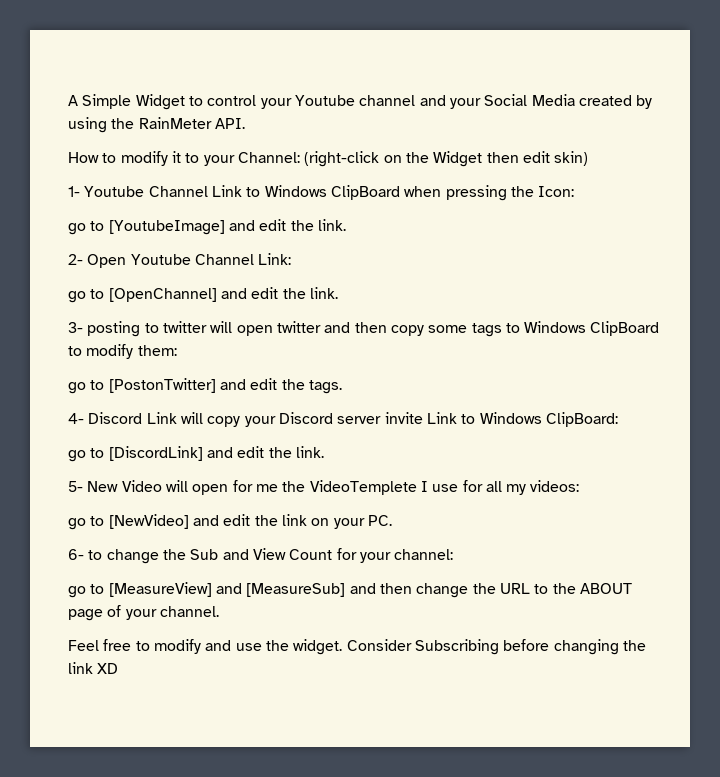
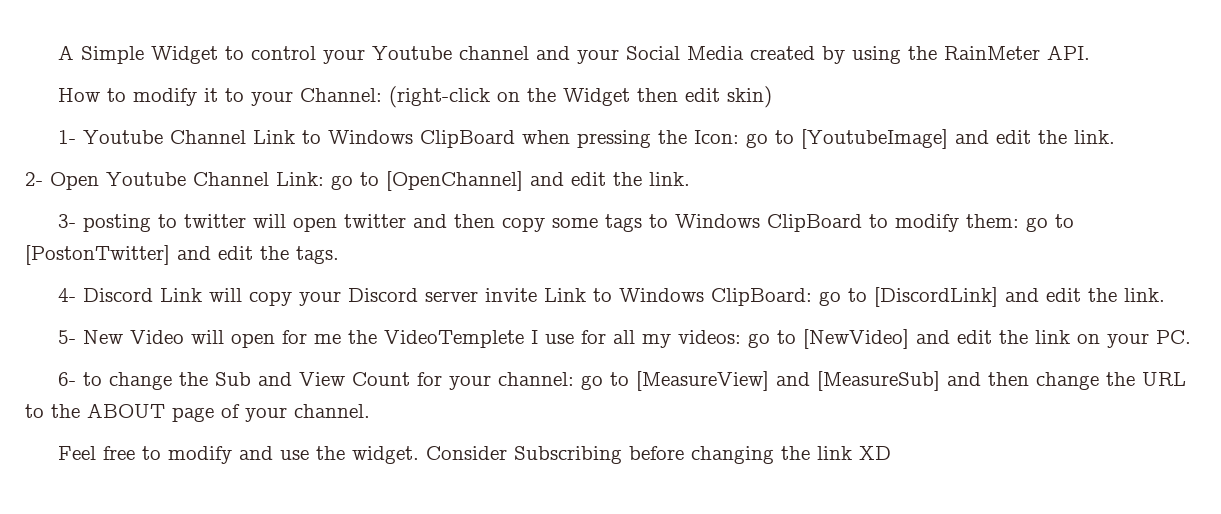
- 1- Youtube Channel Link to Windows ClipBoard when pressing the Icon:
- go to [YoutubeImage] and edit the link.
+ 1- Youtube Channel Link to Windows ClipBoard when pressing the Icon: go to [YoutubeImage] and edit the link.
- 2- Open Youtube Channel Link:
- go to [OpenChannel] and edit the link.
+ 2- Open Youtube Channel Link: go to [OpenChannel] and edit the link.
- 3- posting to twitter will open twitter and then copy some tags to Windows ClipBoard to modify them:
- go to [PostonTwitter] and edit the tags.
+ 3- posting to twitter will open twitter and then copy some tags to Windows ClipBoard to modify them: go to [PostonTwitter] and edit the tags.
- 4- Discord Link will copy your Discord server invite Link to Windows ClipBoard:
- go to [DiscordLink] and edit the link.
+ 4- Discord Link will copy your Discord server invite Link to Windows ClipBoard: go to [DiscordLink] and edit the link.
- 5- New Video will open for me the VideoTemplete I use for all my videos:
- go to [NewVideo] and edit the link on your PC.
+ 5- New Video will open for me the VideoTemplete I use for all my videos: go to [NewVideo] and edit the link on your PC.
- 6- to change the Sub and View Count for your channel:
- go to [MeasureView] and [MeasureSub] and then change the URL to the ABOUT page of your channel.
+ 6- to change the Sub and View Count for your channel: go to [MeasureView] and [MeasureSub] and then change the URL to the ABOUT page of your channel.

